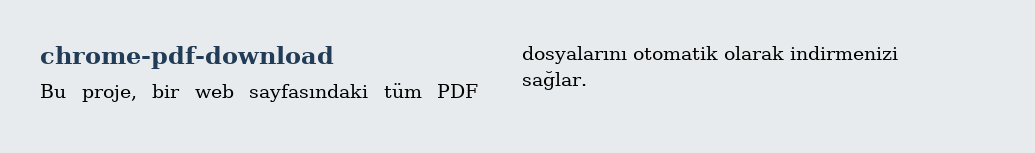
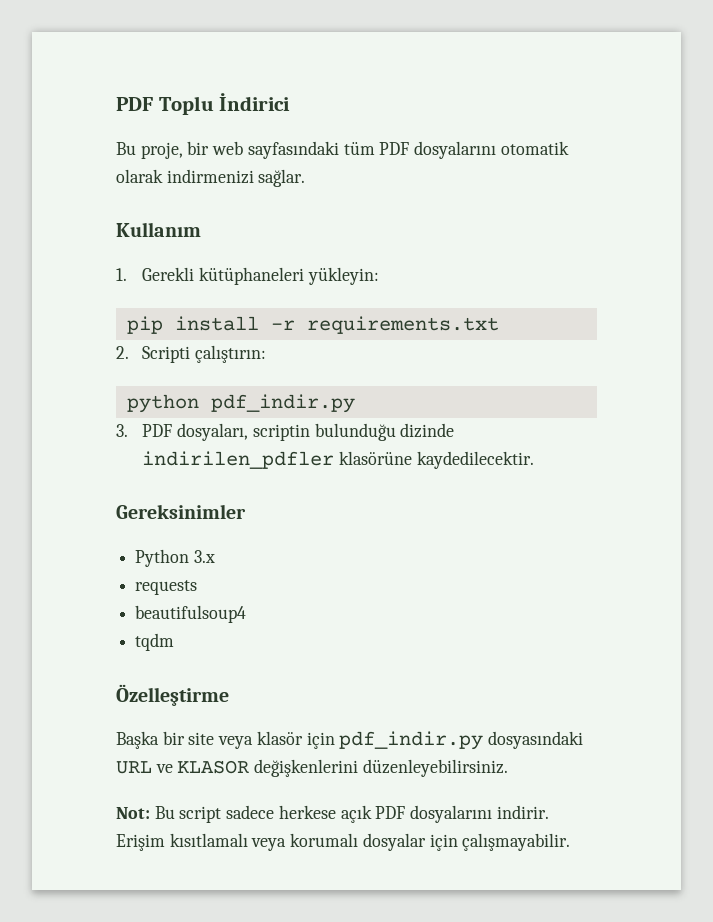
- chrome-pdf-download
+ PDF Toplu İndirici
+ Kullanım
+ 1. Gerekli kütüphaneleri yükleyin:
+ pip install -r requirements.txt
+ 2. Scripti çalıştırın:
+ python pdf_indir.py
+ 3. PDF dosyaları, scriptin bulunduğu dizinde indirilen_pdfler klasörüne kaydedilecektir.
+ Gereksinimler
+ Python 3.x
+ requests
+ beautifulsoup4
+ tqdm
+ Özelleştirme
+ Başka bir site veya klasör için pdf_indir.py dosyasındaki URL ve KLASOR değişkenlerini düzenleyebilirsiniz.
+ Not: Bu script sadece herkese açık PDF dosyalarını indirir. Erişim kısıtlamalı veya korumalı dosyalar için çalışmayabilir.

